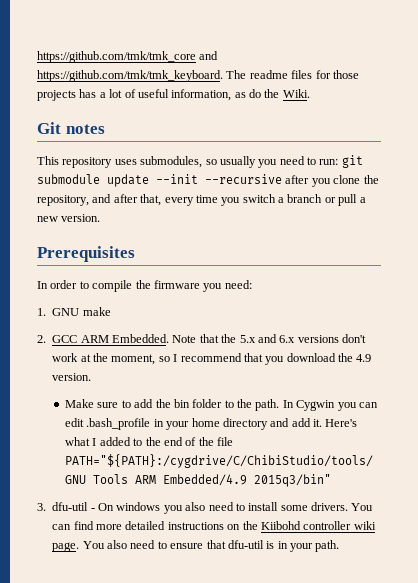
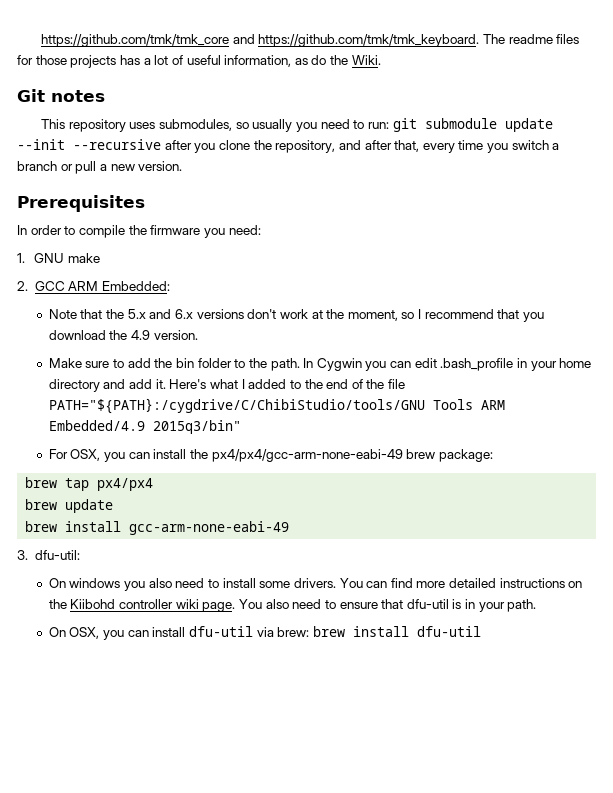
- 2. GCC ARM Embedded. Note that the 5.x and 6.x versions don't work at the moment, so I recommend that you download the 4.9 version.
+ 2. GCC ARM Embedded:
+ Note that the 5.x and 6.x versions don't work at the moment, so I recommend that you download the 4.9 version.
+ For OSX, you can install the px4/px4/gcc-arm-none-eabi-49 brew package:
+ brew tap px4/px4
+ brew update
+ brew install gcc-arm-none-eabi-49
- 3. dfu-util - On windows you also need to install some drivers.
+ 3. dfu-util:
+ On windows you also need to install some drivers.
+ On OSX, you can install dfu-util via brew: brew install dfu-util

